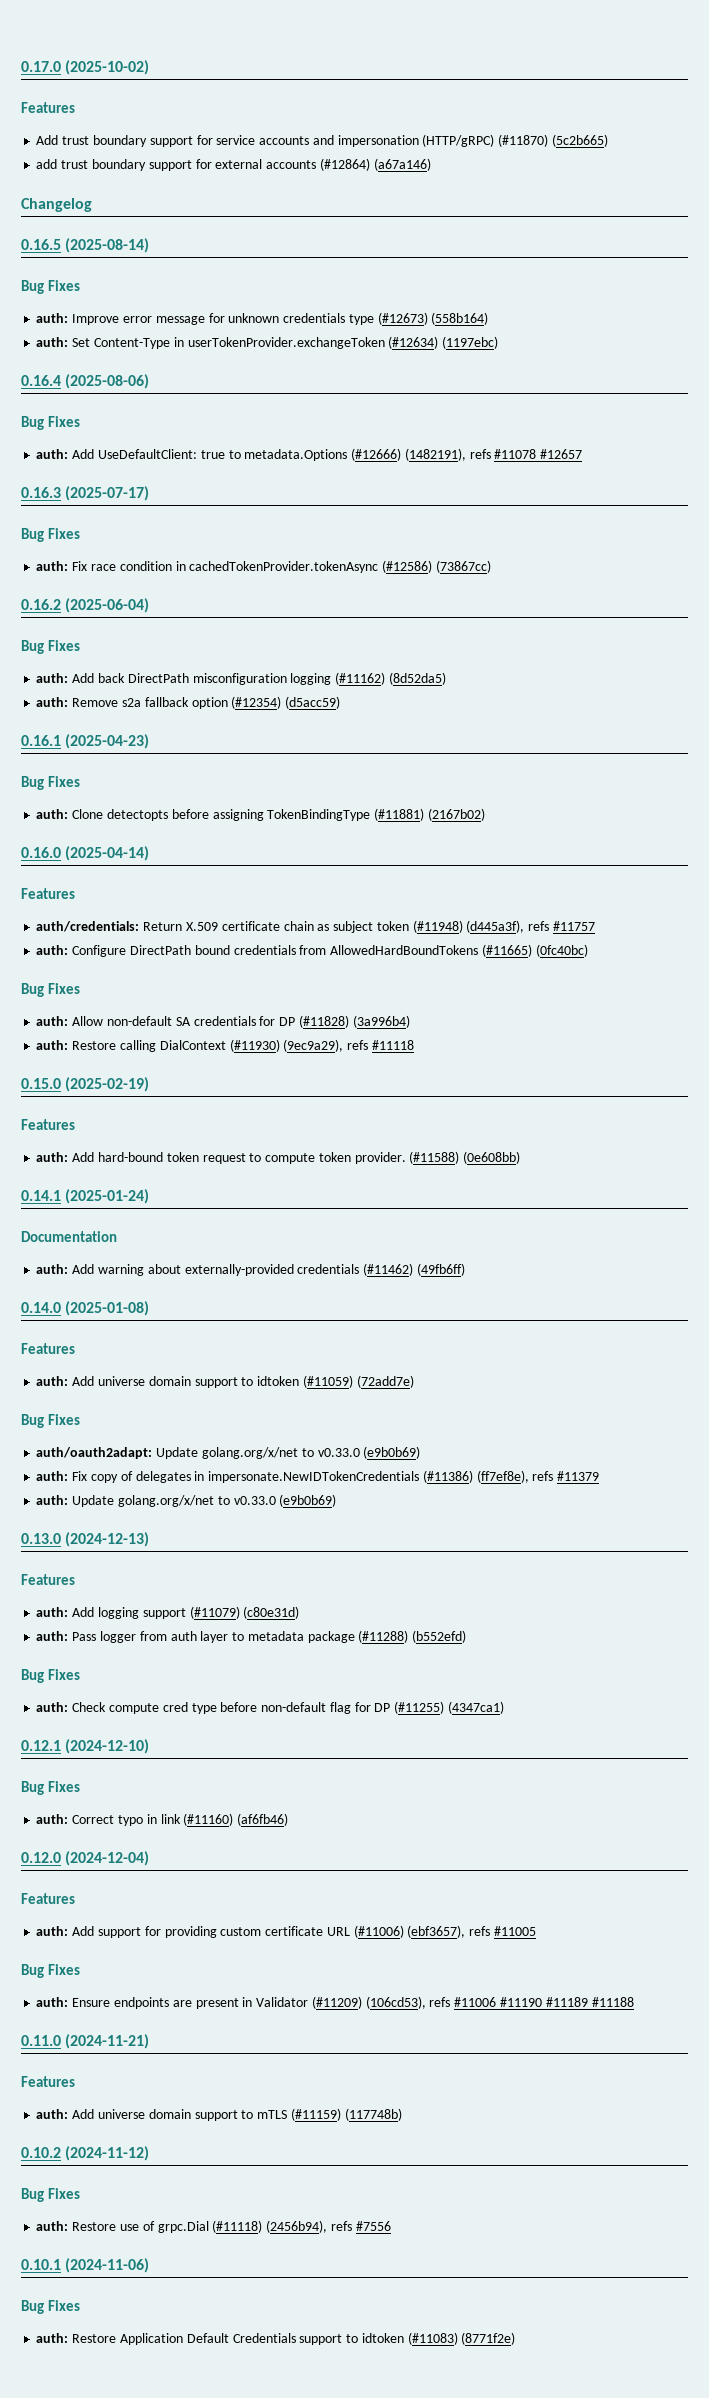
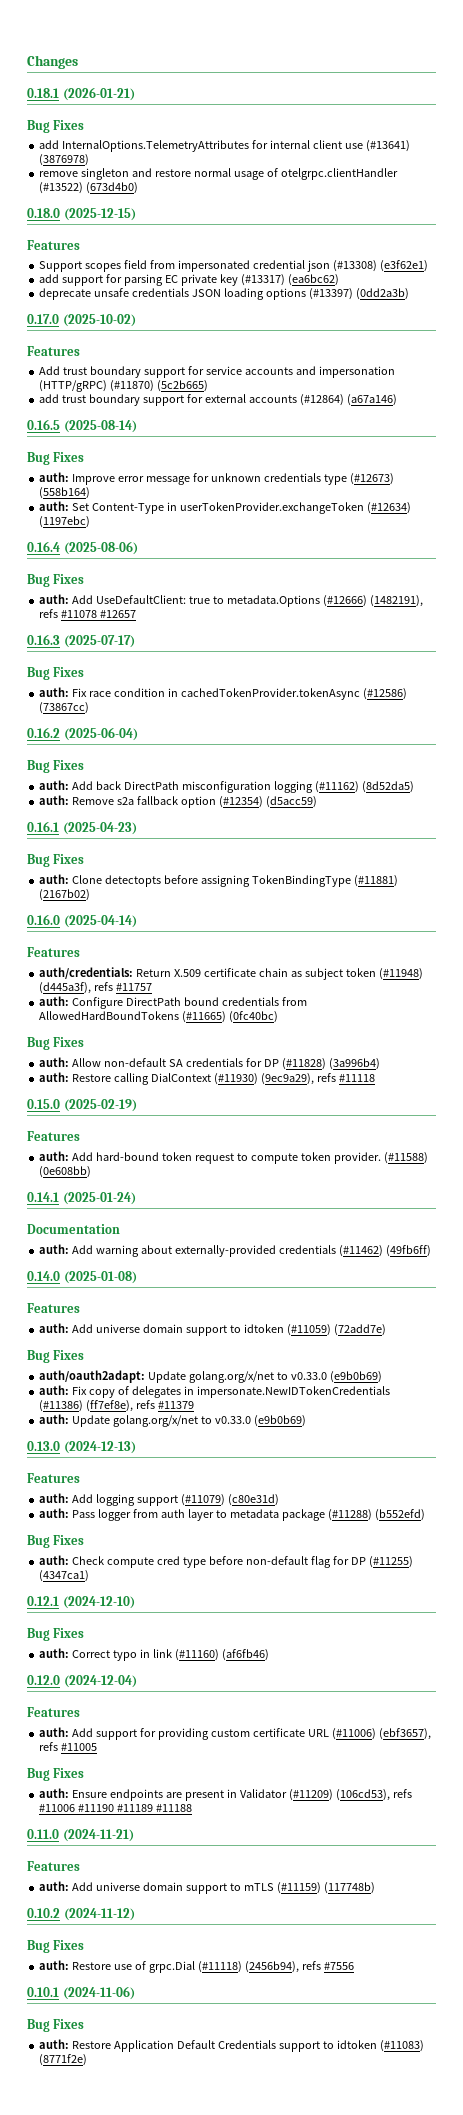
+ Changes
+ 0.18.1 (2026-01-21)
+ Bug Fixes
+ add InternalOptions.TelemetryAttributes for internal client use (#13641) (3876978)
+ remove singleton and restore normal usage of otelgrpc.clientHandler (#13522) (673d4b0)
+ 0.18.0 (2025-12-15)
+ Features
+ Support scopes field from impersonated credential json (#13308) (e3f62e1)
+ add support for parsing EC private key (#13317) (ea6bc62)
+ deprecate unsafe credentials JSON loading options (#13397) (0dd2a3b)
- Changelog

